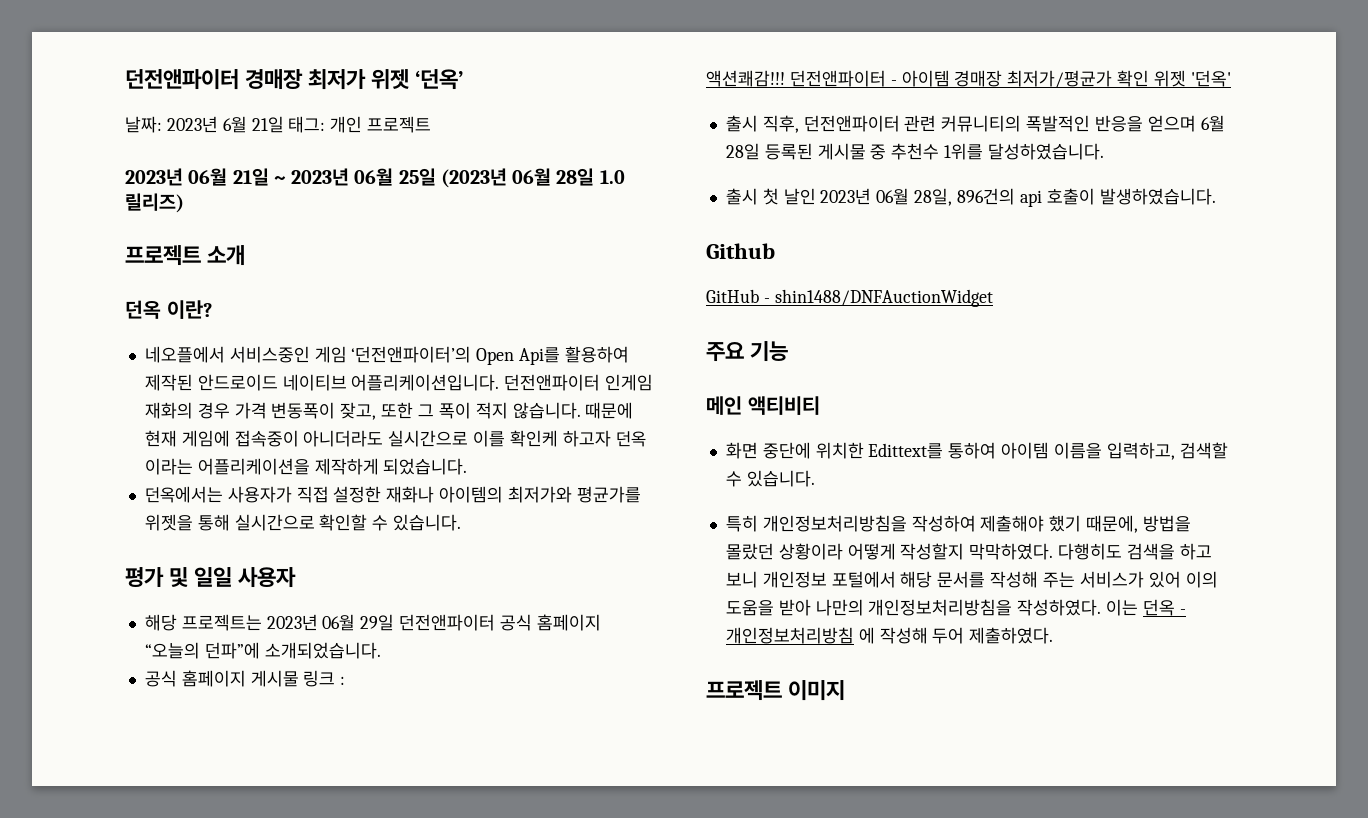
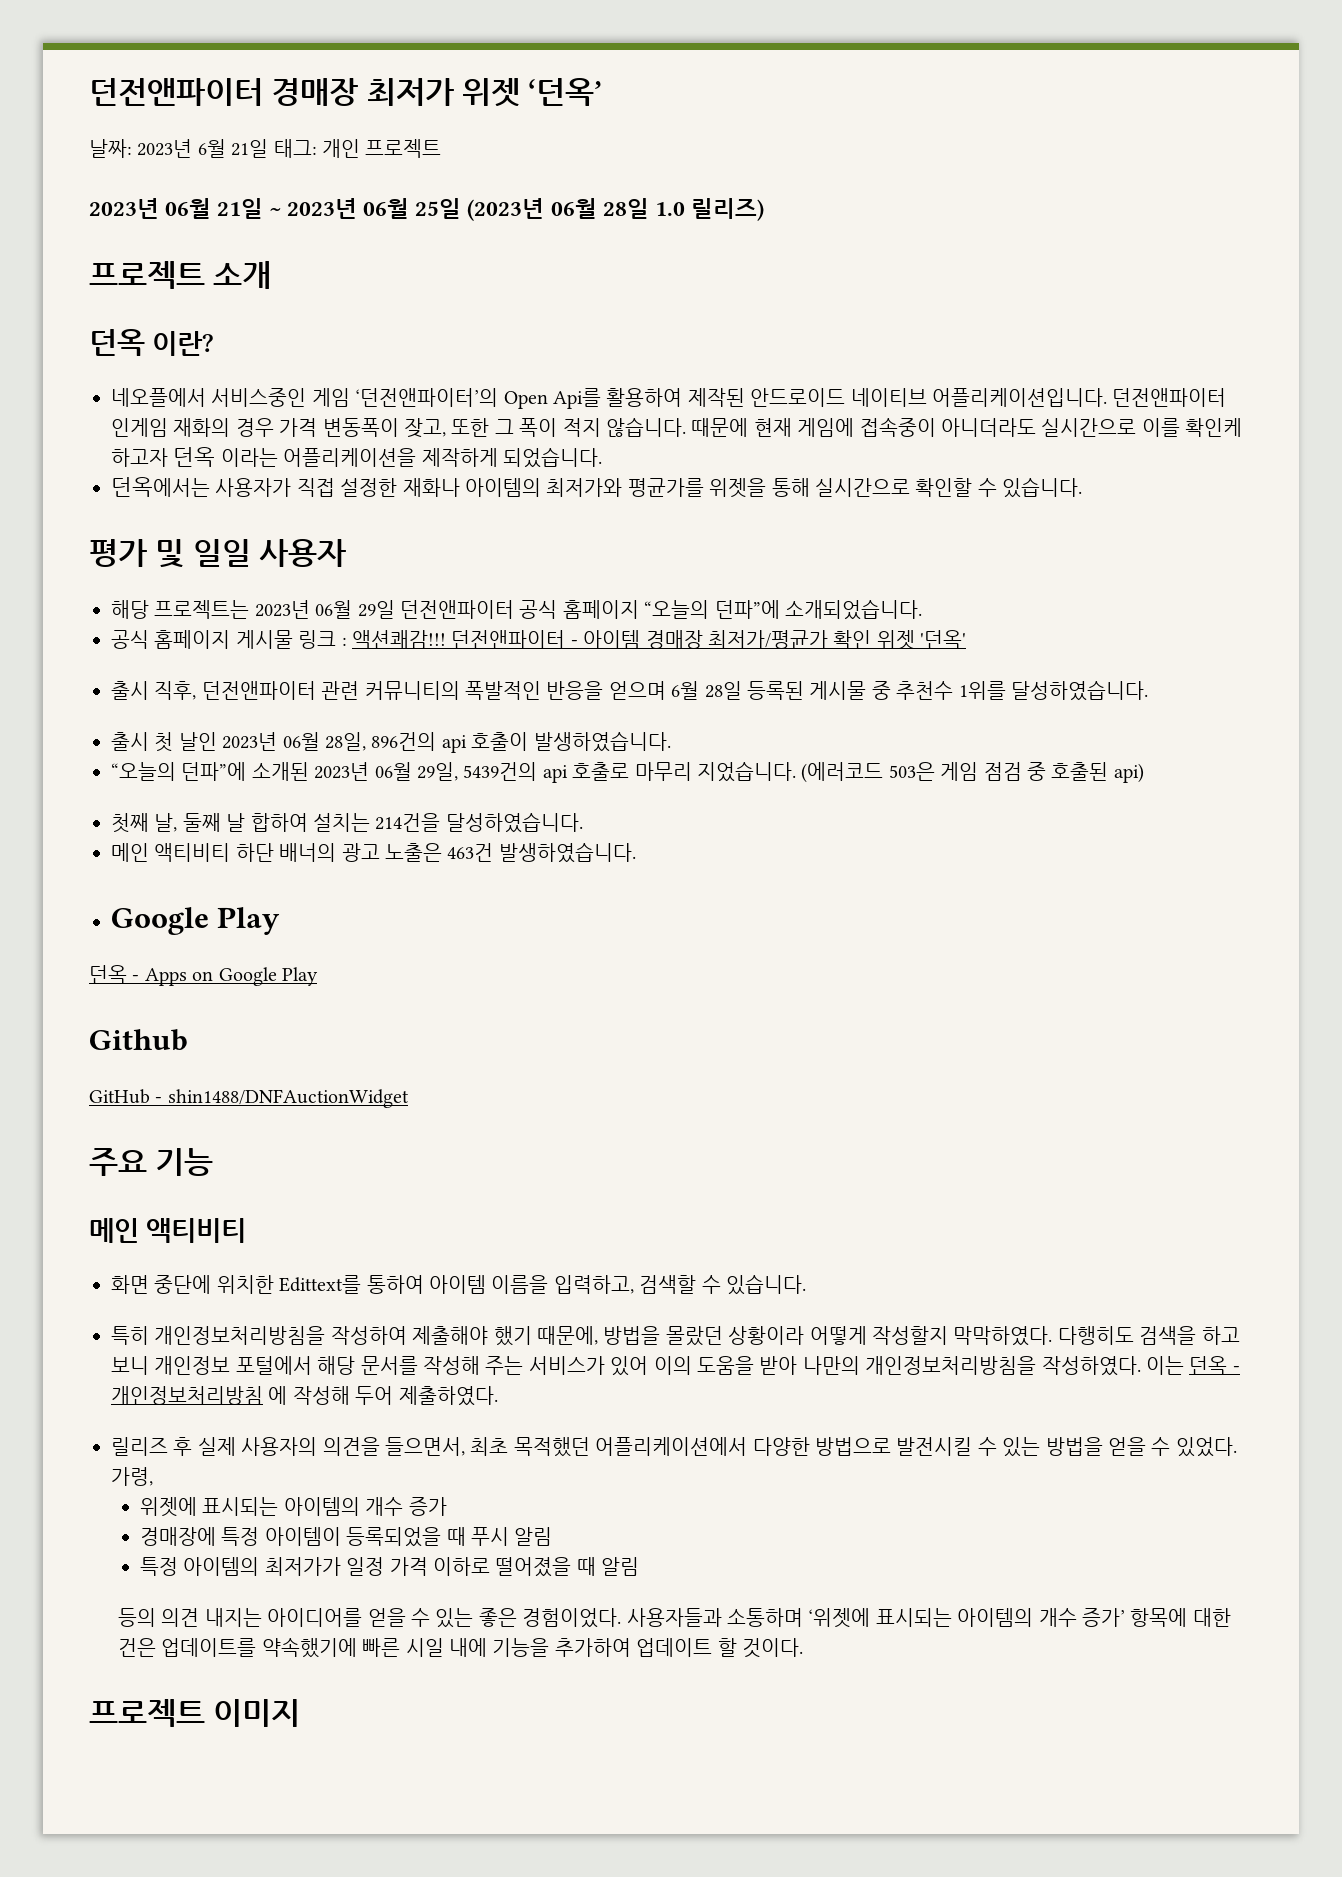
- 공식 홈페이지 게시물 링크 :
- 액션쾌감!!!
+ 공식 홈페이지 게시물 링크 : 액션쾌감!!!
+ “오늘의 던파”에 소개된 2023년 06월 29일, 5439건의 api 호출로 마무리 지었습니다. (에러코드 503은 게임 점검 중 호출된 api)
+ 첫째 날, 둘째 날 합하여 설치는 214건을 달성하였습니다.
+ 메인 액티비티 하단 배너의 광고 노출은 463건 발생하였습니다.
+ Google Play
+ 던옥 - Apps on Google Play
+ 릴리즈 후 실제 사용자의 의견을 들으면서, 최초 목적했던 어플리케이션에서 다양한 방법으로 발전시킬 수 있는 방법을 얻을 수 있었다. 가령,
+ 위젯에 표시되는 아이템의 개수 증가
+ 경매장에 특정 아이템이 등록되었을 때 푸시 알림
+ 특정 아이템의 최저가가 일정 가격 이하로 떨어졌을 때 알림
+ 등의 의견 내지는 아이디어를 얻을 수 있는 좋은 경험이었다. 사용자들과 소통하며 ‘위젯에 표시되는 아이템의 개수 증가’ 항목에 대한 건은 업데이트를 약속했기에 빠른 시일 내에 기능을 추가하여 업데이트 할 것이다.

